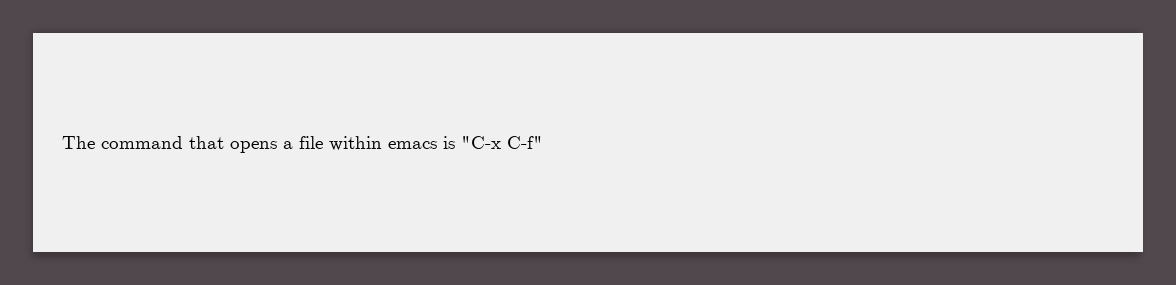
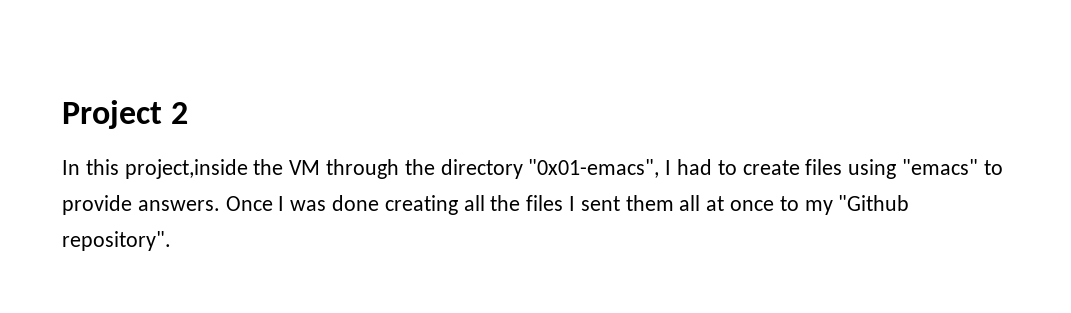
- The command that opens a file within emacs is "C-x C-f"
+ Project 2
+ In this project,inside the VM through the directory "0x01-emacs", I had to create files using "emacs" to provide answers. Once I was done creating all the files I sent them all at once to my "Github repository".

